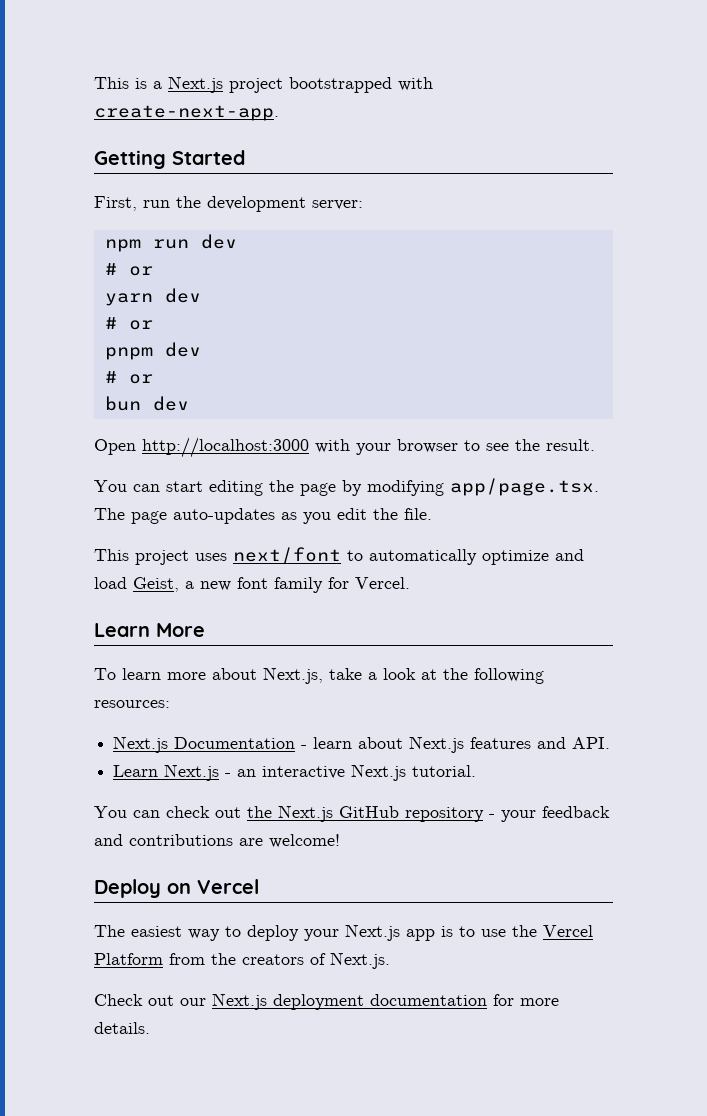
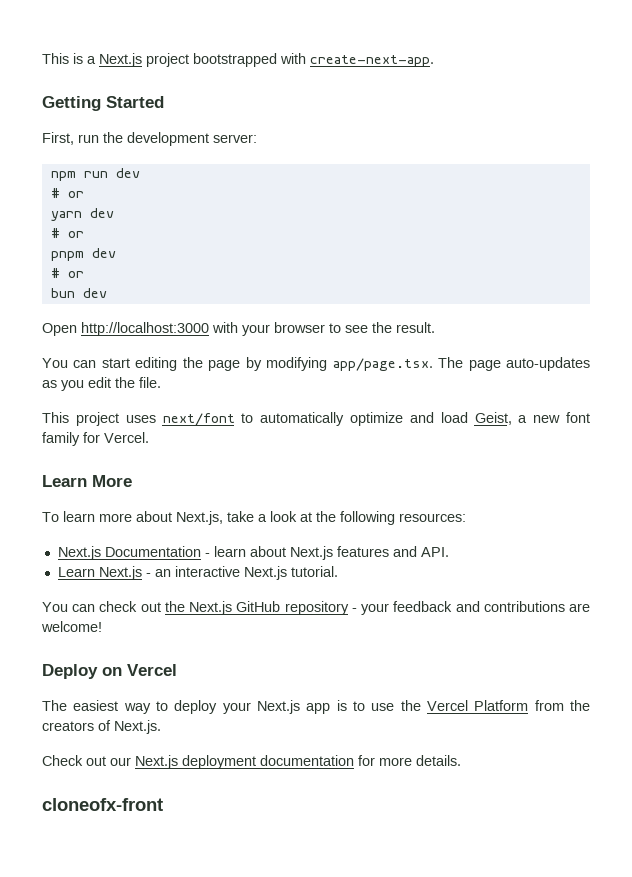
+ cloneofx-front

